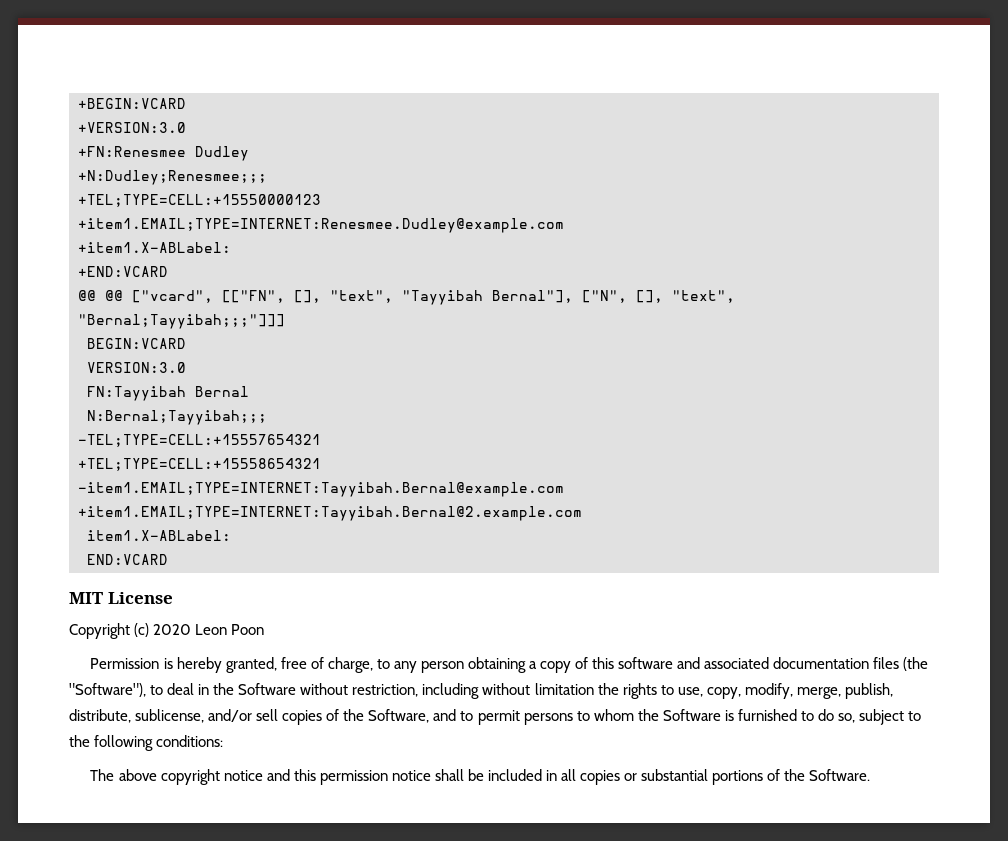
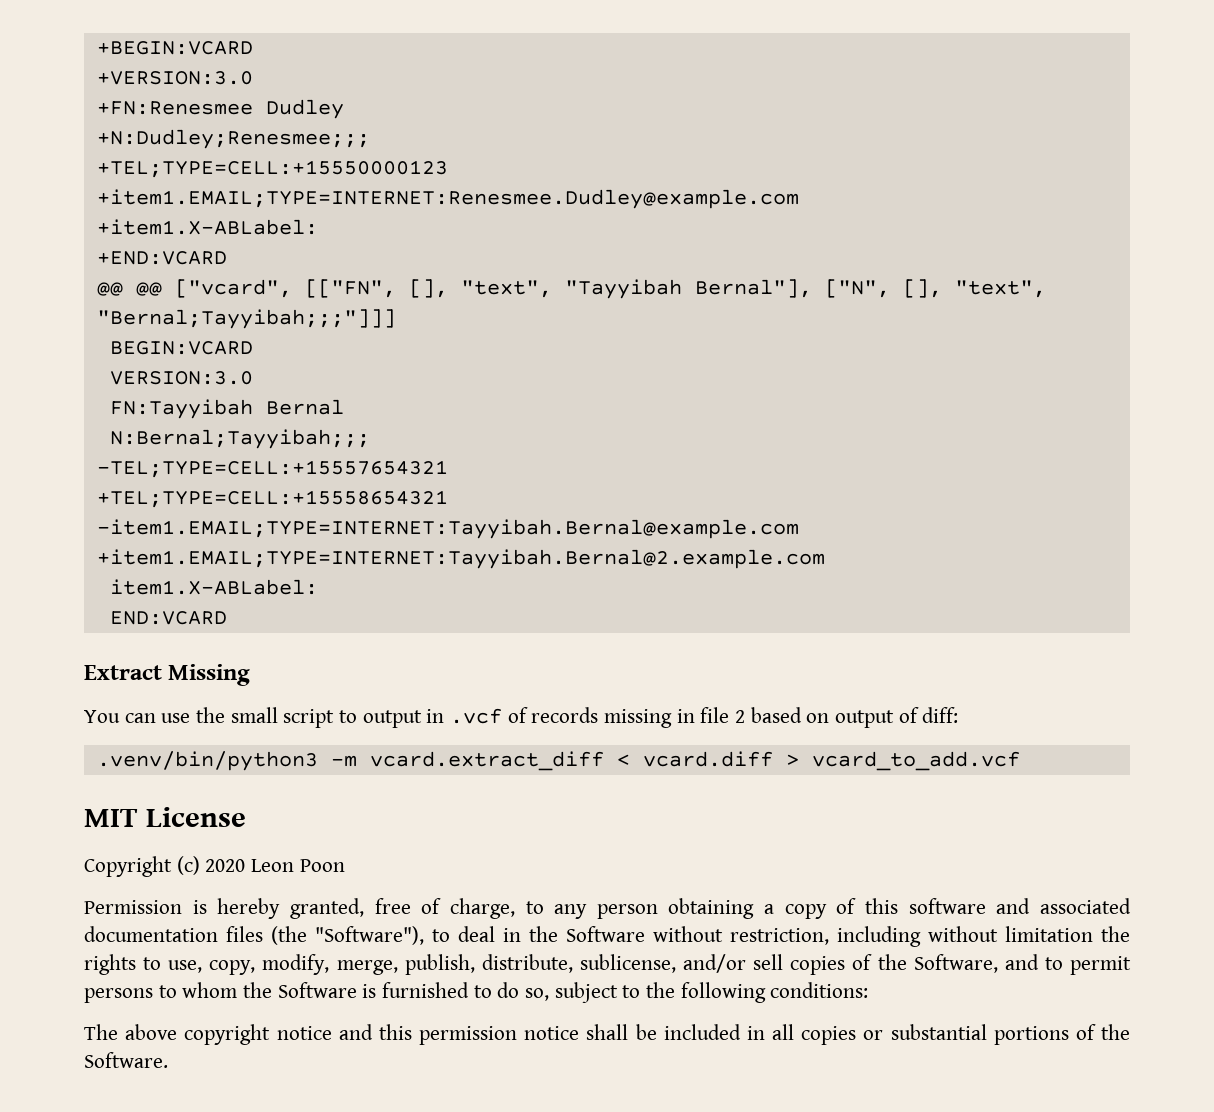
+ Extract Missing
+ You can use the small script to output in .vcf of records missing in file 2 based on output of diff:
+ .venv/bin/python3 -m vcard.extract_diff < vcard.diff > vcard_to_add.vcf

